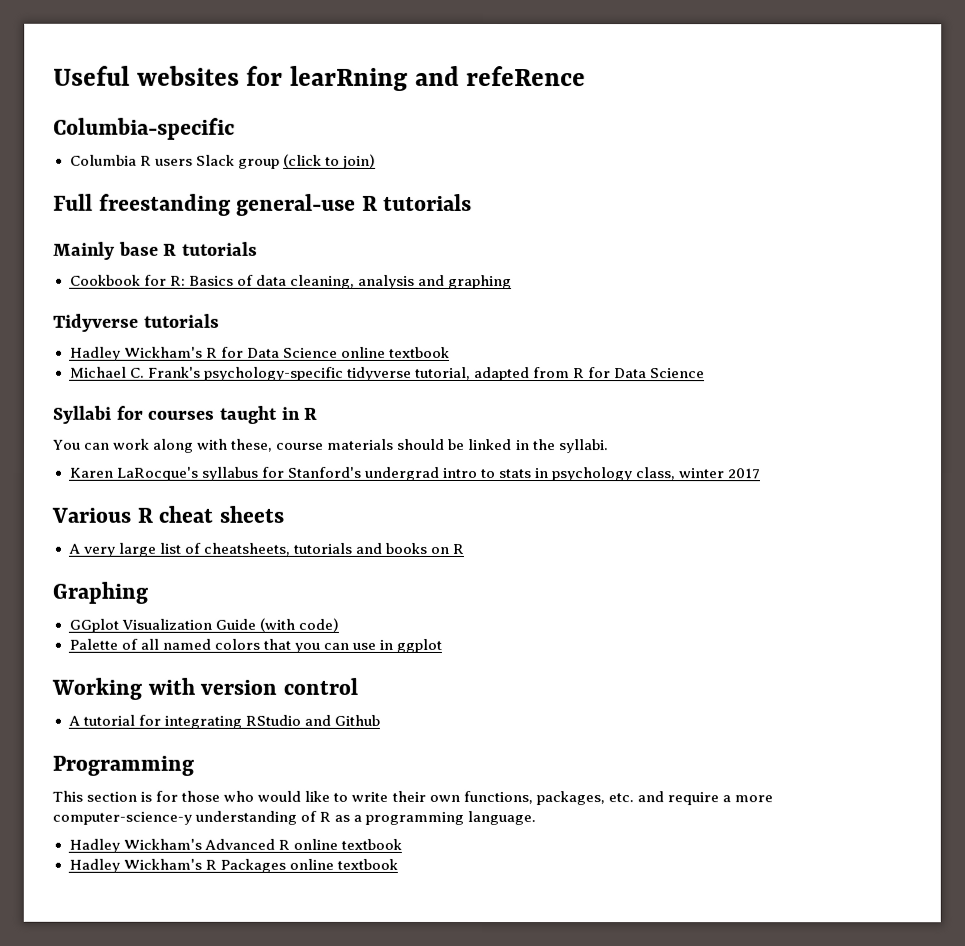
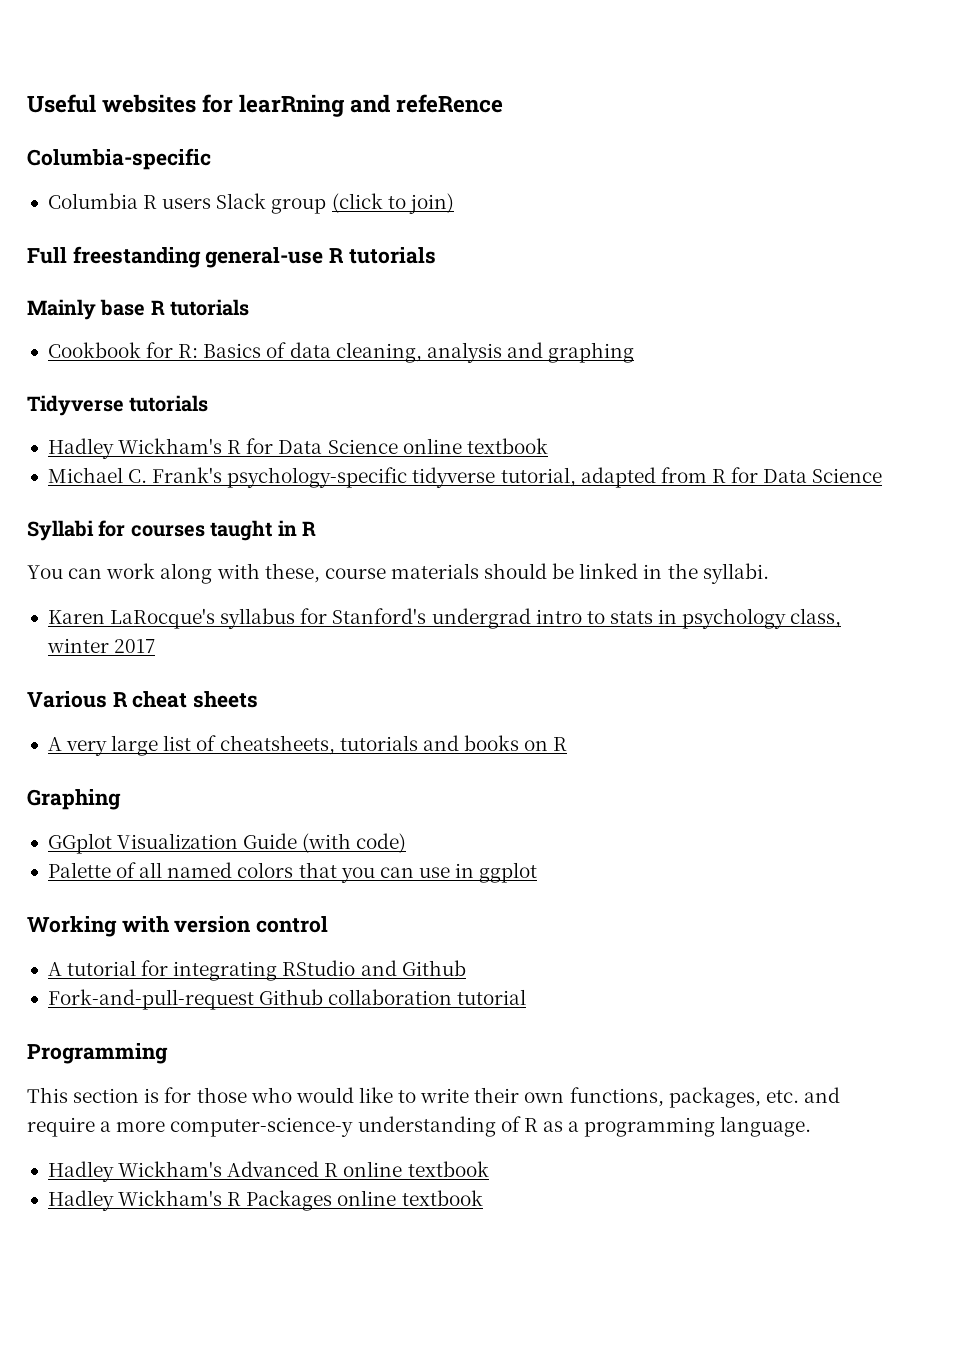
+ Fork-and-pull-request Github collaboration tutorial

